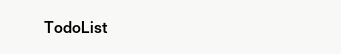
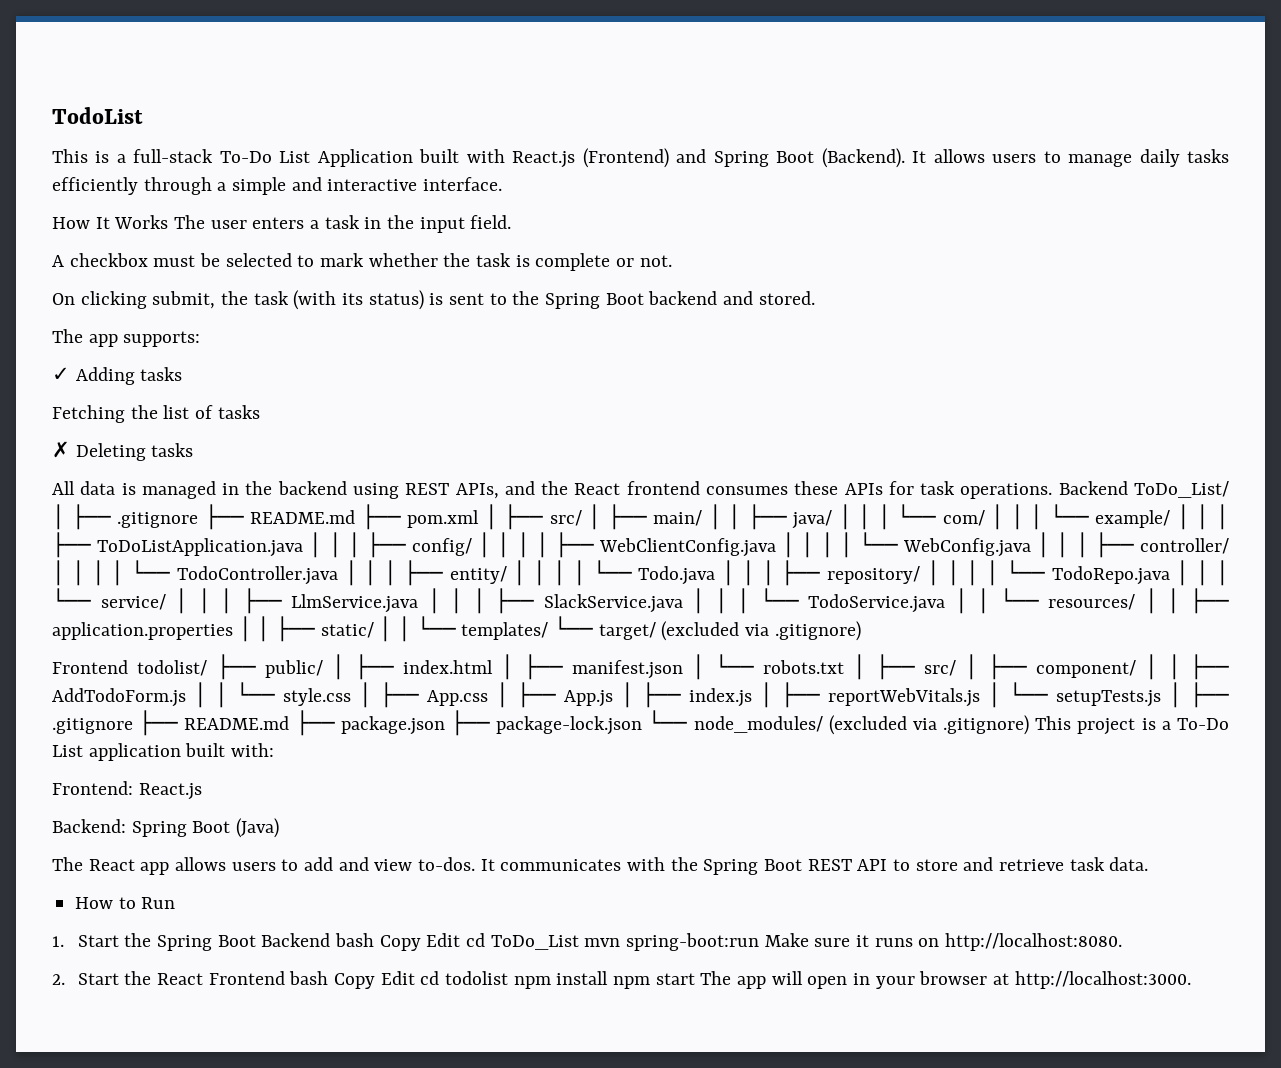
+ This is a full-stack To-Do List Application built with React.js (Frontend) and Spring Boot (Backend). It allows users to manage daily tasks efficiently through a simple and interactive interface.
+ How It Works The user enters a task in the input field.
+ A checkbox must be selected to mark whether the task is complete or not.
+ On clicking submit, the task (with its status) is sent to the Spring Boot backend and stored.
+ The app supports:
+ ✓ Adding tasks
+ Fetching the list of tasks
+ ✗ Deleting tasks
+ All data is managed in the backend using REST APIs, and the React frontend consumes these APIs for task operations. Backend ToDo_List/ │ ├── .gitignore ├── README.md ├── pom.xml │ ├── src/ │ ├── main/ │ │ ├── java/ │ │ │ └── com/ │ │ │ └── example/ │ │ │ ├── ToDoListApplication.java │ │ │ ├── config/ │ │ │ │ ├── WebClientConfig.java │ │ │ │ └── WebConfig.java │ │ │ ├── controller/ │ │ │ │ └── TodoController.java │ │ │ ├── entity/ │ │ │ │ └── Todo.java │ │ │ ├── repository/ │ │ │ │ └── TodoRepo.java │ │ │ └── service/ │ │ │ ├── LlmService.java │ │ │ ├── SlackService.java │ │ │ └── TodoService.java │ │ └── resources/ │ │ ├── application.properties │ │ ├── static/ │ │ └── templates/ └── target/ (excluded via .gitignore)
+ Frontend todolist/ ├── public/ │ ├── index.html │ ├── manifest.json │ └── robots.txt │ ├── src/ │ ├── component/ │ │ ├── AddTodoForm.js │ │ └── style.css │ ├── App.css │ ├── App.js │ ├── index.js │ ├── reportWebVitals.js │ └── setupTests.js │ ├── .gitignore ├── README.md ├── package.json ├── package-lock.json └── node_modules/ (excluded via .gitignore) This project is a To-Do List application built with:
+ Frontend: React.js
+ Backend: Spring Boot (Java)
+ The React app allows users to add and view to-dos. It communicates with the Spring Boot REST API to store and retrieve task data.
+ How to Run
+ 1. Start the Spring Boot Backend bash Copy Edit cd ToDo_List mvn spring-boot:run Make sure it runs on http://localhost:8080.
+ 2. Start the React Frontend bash Copy Edit cd todolist npm install npm start The app will open in your browser at http://localhost:3000.

